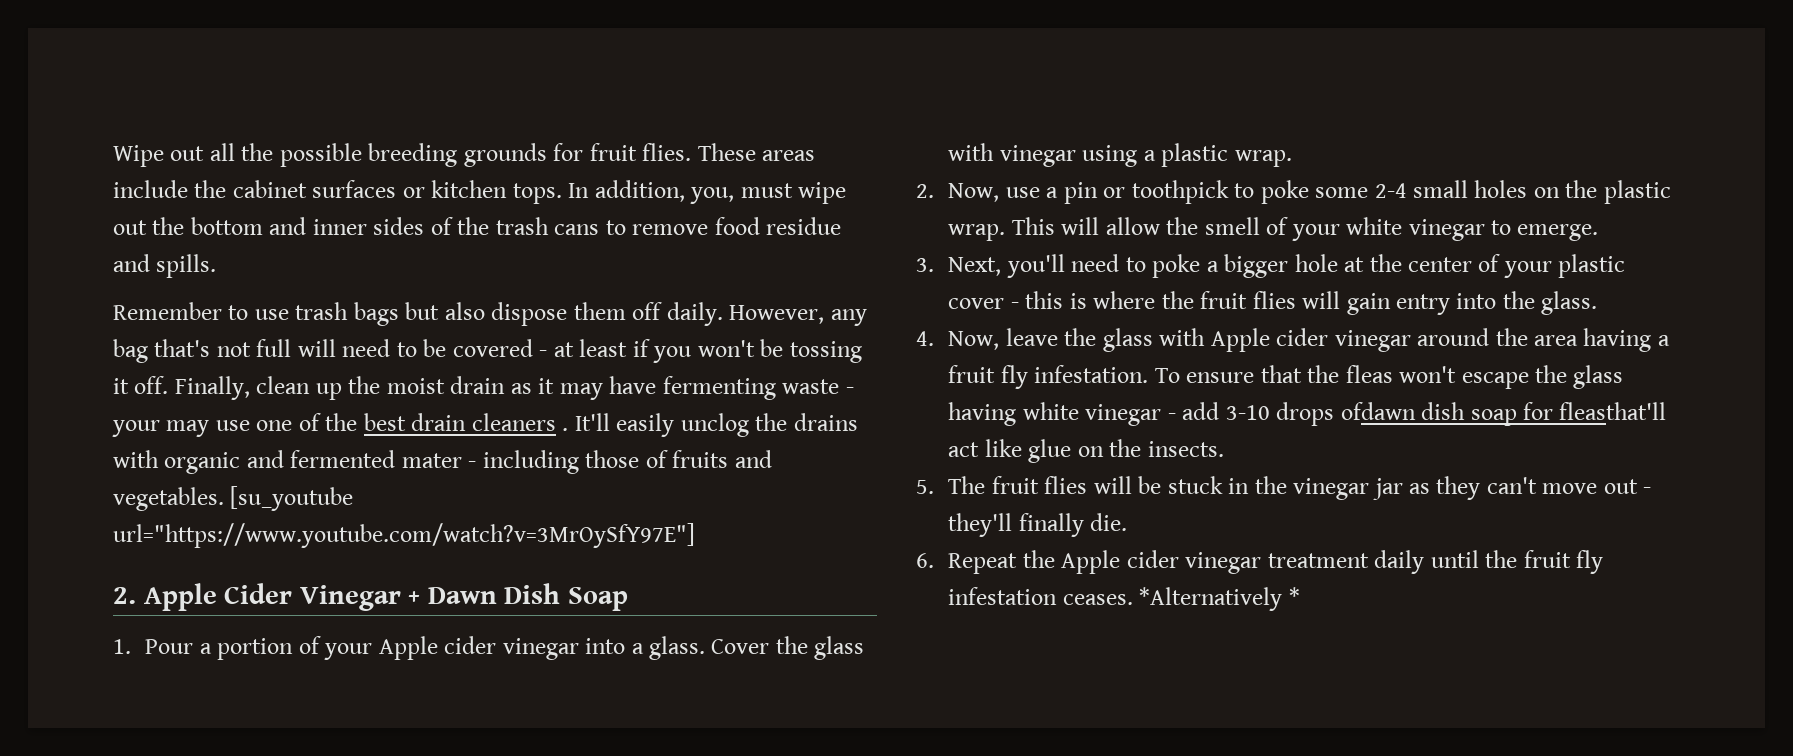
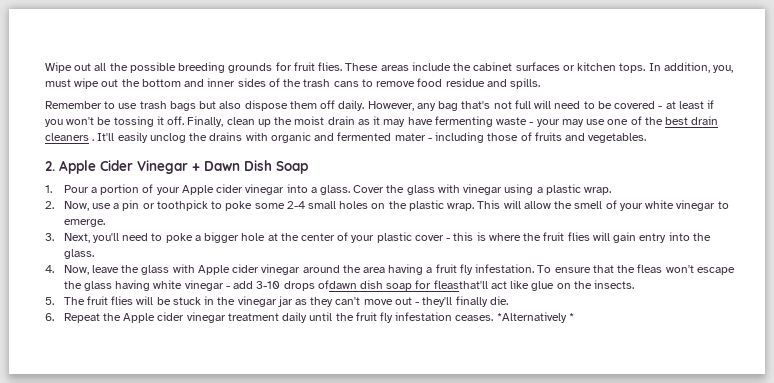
- [su_youtube url="https://www.youtube.com/watch?v=3MrOySfY97E"]

